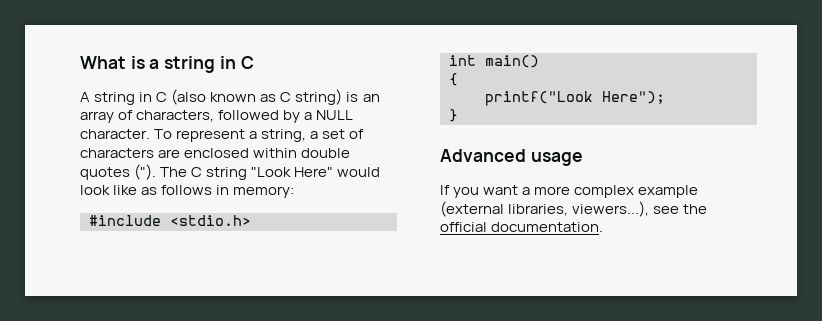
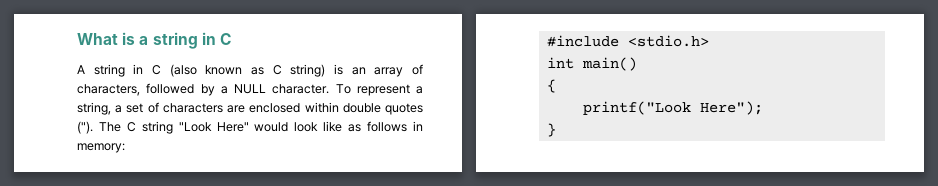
- Advanced usage
- If you want a more complex example (external libraries, viewers...), see the official documentation.

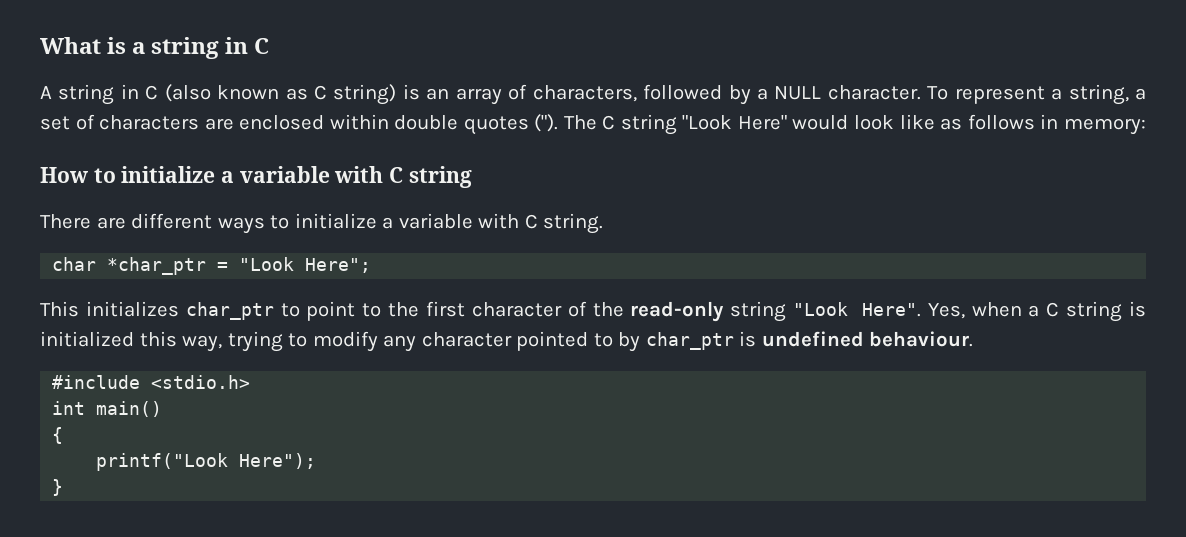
+ How to initialize a variable with C string
+ There are different ways to initialize a variable with C string.
+ char *char_ptr = "Look Here";
+ This initializes char_ptr to point to the first character of the read-only string "Look Here". Yes, when a C string is initialized this way, trying to modify any character pointed to by char_ptr is undefined behaviour.

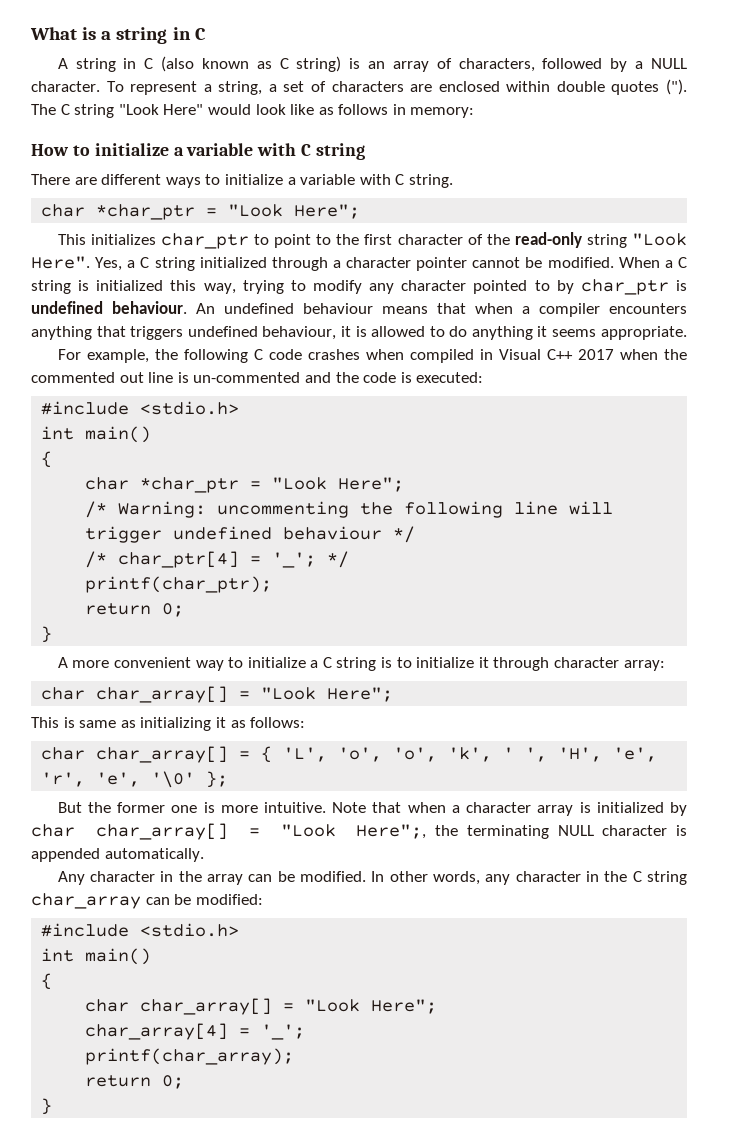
- Yes, when a C string is initialized this way, trying to modify any character pointed to by char_ptr is undefined behaviour.
+ Yes, a C string initialized through a character pointer cannot be modified. When a C string is initialized this way, trying to modify any character pointed to by char_ptr is undefined behaviour. An undefined behaviour means that when a compiler encounters anything that triggers undefined behaviour, it is allowed to do anything it seems appropriate.
+ For example, the following C code crashes when compiled in Visual C++ 2017 when the commented out line is un-commented and the code is executed:
  #include <stdio.h>
  int main()
  {
- printf("Look Here");
+ char *char_ptr = "Look Here";
+ /* Warning: uncommenting the following line will trigger undefined behaviour */
+ /* char_ptr[4] = '_'; */
+ printf(char_ptr);
+ return 0;
+ }
+ A more convenient way to initialize a C string is to initialize it through character array:
+ char char_array[] = "Look Here";
+ This is same as initializing it as follows:
+ char char_array[] = { 'L', 'o', 'o', 'k', ' ', 'H', 'e', 'r', 'e', '\0' };
+ But the former one is more intuitive. Note that when a character array is initialized by char char_array[] = "Look Here";, the terminating NULL character is appended automatically.
+ Any character in the array can be modified. In other words, any character in the C string char_array can be modified:
+ #include <stdio.h>
+ int main()
+ {
+ char char_array[] = "Look Here";
+ char_array[4] = '_';
+ printf(char_array);
+ return 0;

